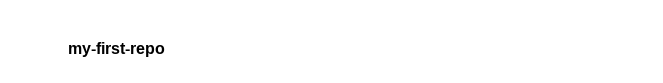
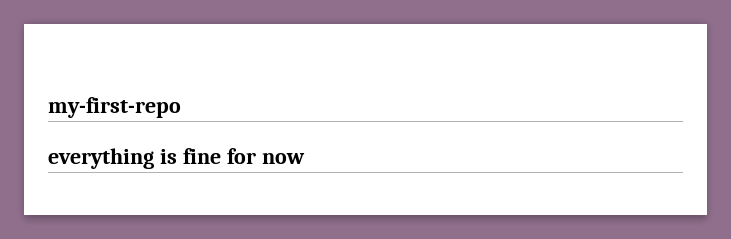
+ everything is fine for now

